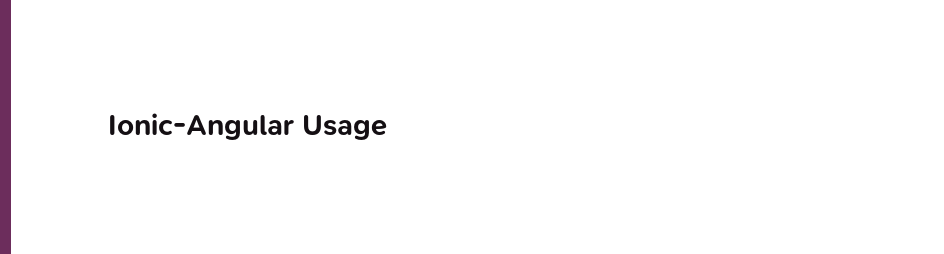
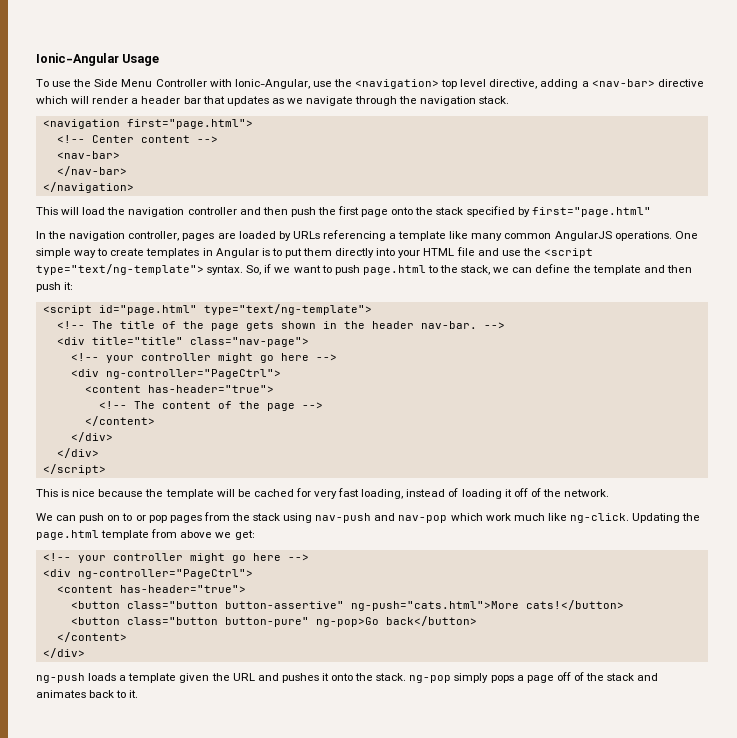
+ To use the Side Menu Controller with Ionic-Angular, use the <navigation> top level directive, adding a <nav-bar> directive which will render a header bar that updates as we navigate through the navigation stack.
+ <navigation first="page.html">
+ <!-- Center content -->
+ <nav-bar>
+ </nav-bar>
+ </navigation>
+ This will load the navigation controller and then push the first page onto the stack specified by first="page.html"
+ In the navigation controller, pages are loaded by URLs referencing a template like many common AngularJS operations. One simple way to create templates in Angular is to put them directly into your HTML file and use the <script type="text/ng-template"> syntax. So, if we want to push page.html to the stack, we can define the template and then push it:
+ <script id="page.html" type="text/ng-template">
+ <!-- The title of the page gets shown in the header nav-bar. -->
+ <div title="title" class="nav-page">
+ <!-- your controller might go here -->
+ <div ng-controller="PageCtrl">
+ <content has-header="true">
+ <!-- The content of the page -->
+ </content>
+ </div>
+ </div>
+ </script>
+ This is nice because the template will be cached for very fast loading, instead of loading it off of the network.
+ We can push on to or pop pages from the stack using nav-push and nav-pop which work much like ng-click. Updating the page.html template from above we get:
+ <!-- your controller might go here -->
+ <div ng-controller="PageCtrl">
+ <content has-header="true">
+ <button class="button button-assertive" ng-push="cats.html">More cats!</button>
+ <button class="button button-pure" ng-pop>Go back</button>
+ </content>
+ </div>
+ ng-push loads a template given the URL and pushes it onto the stack. ng-pop simply pops a page off of the stack and animates back to it.

